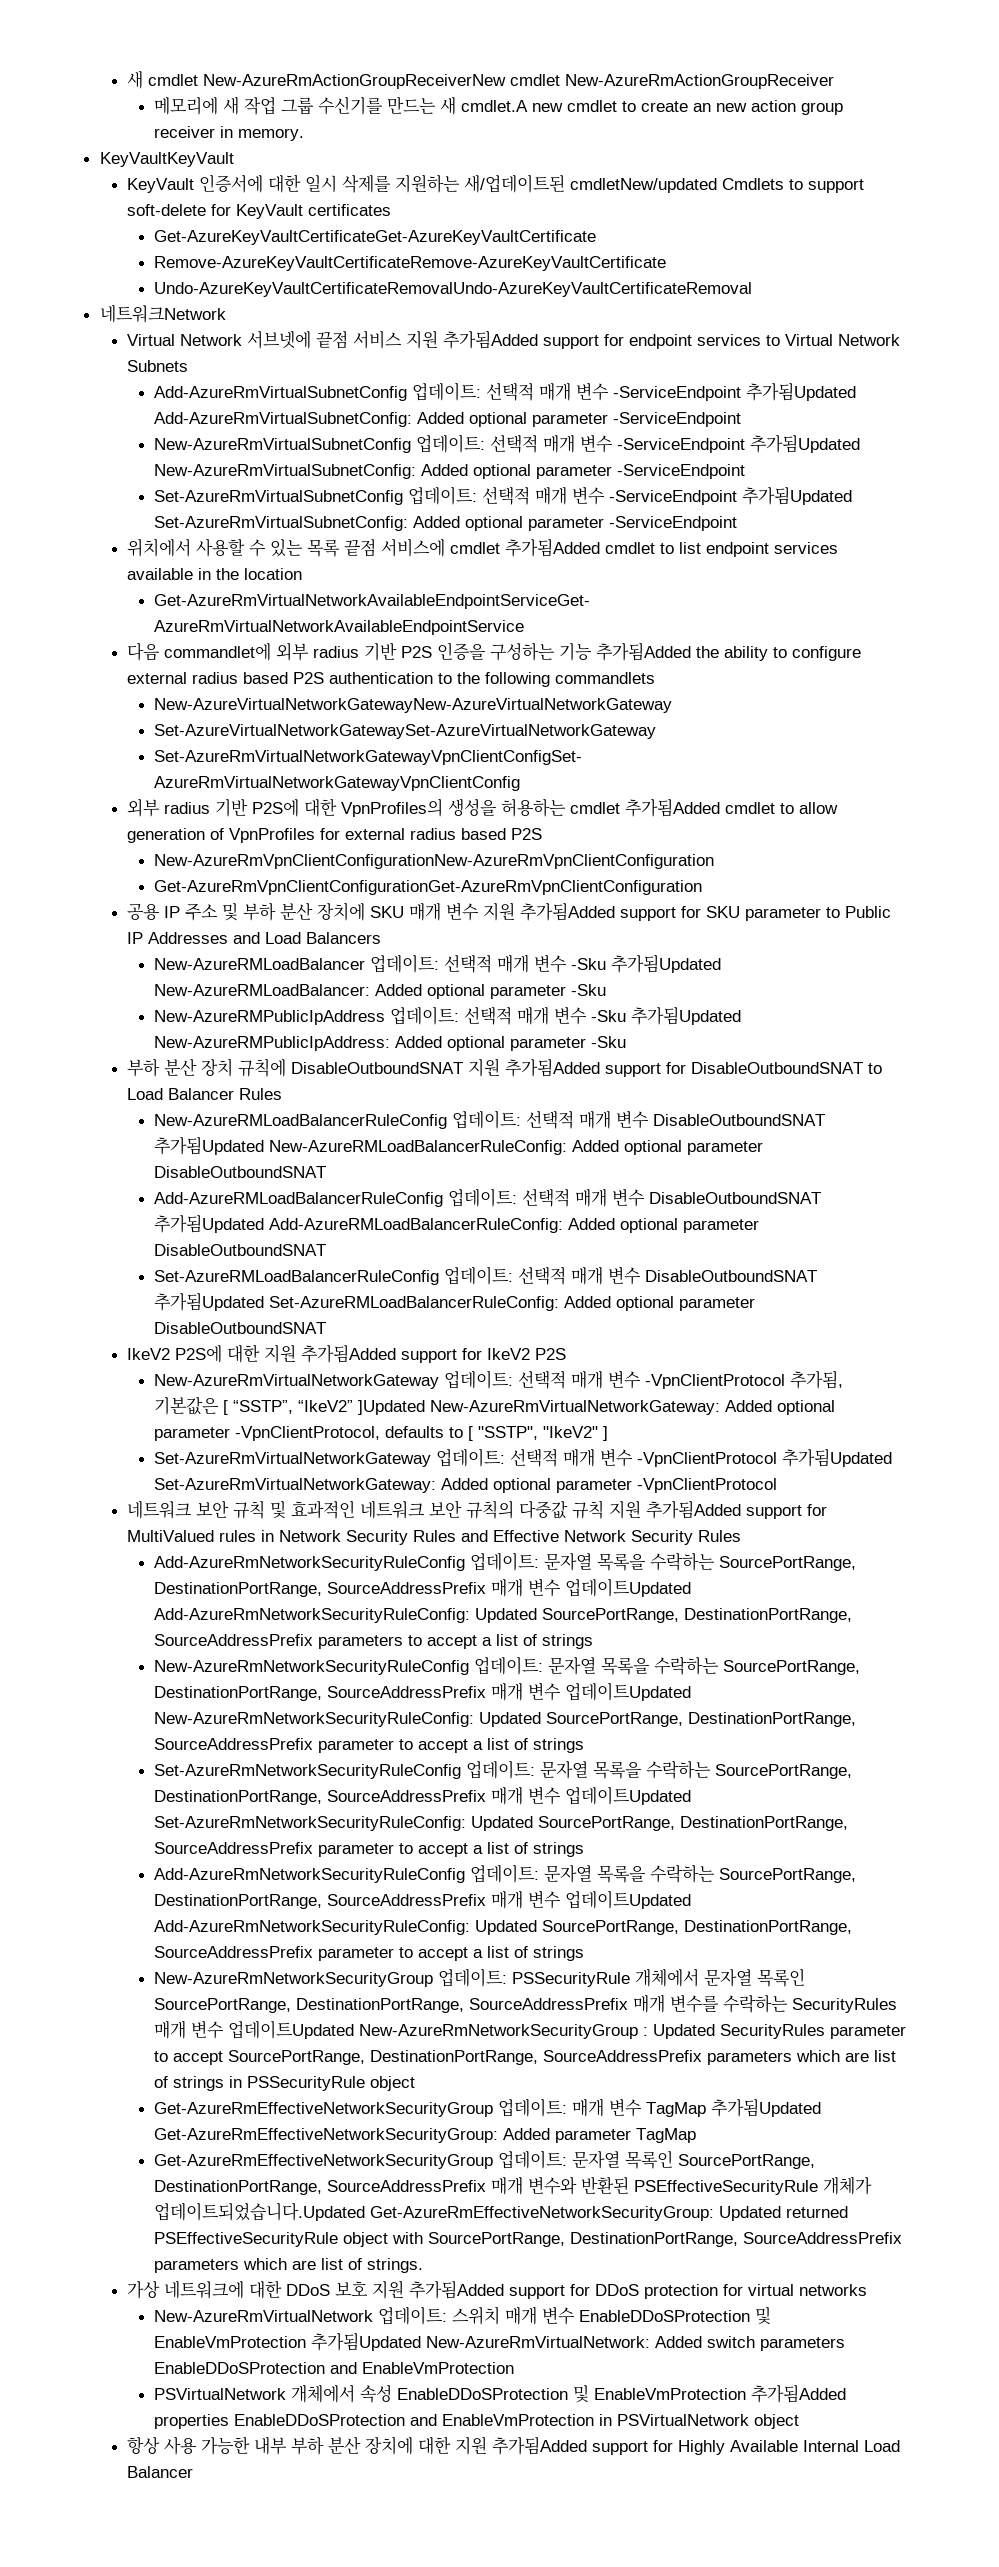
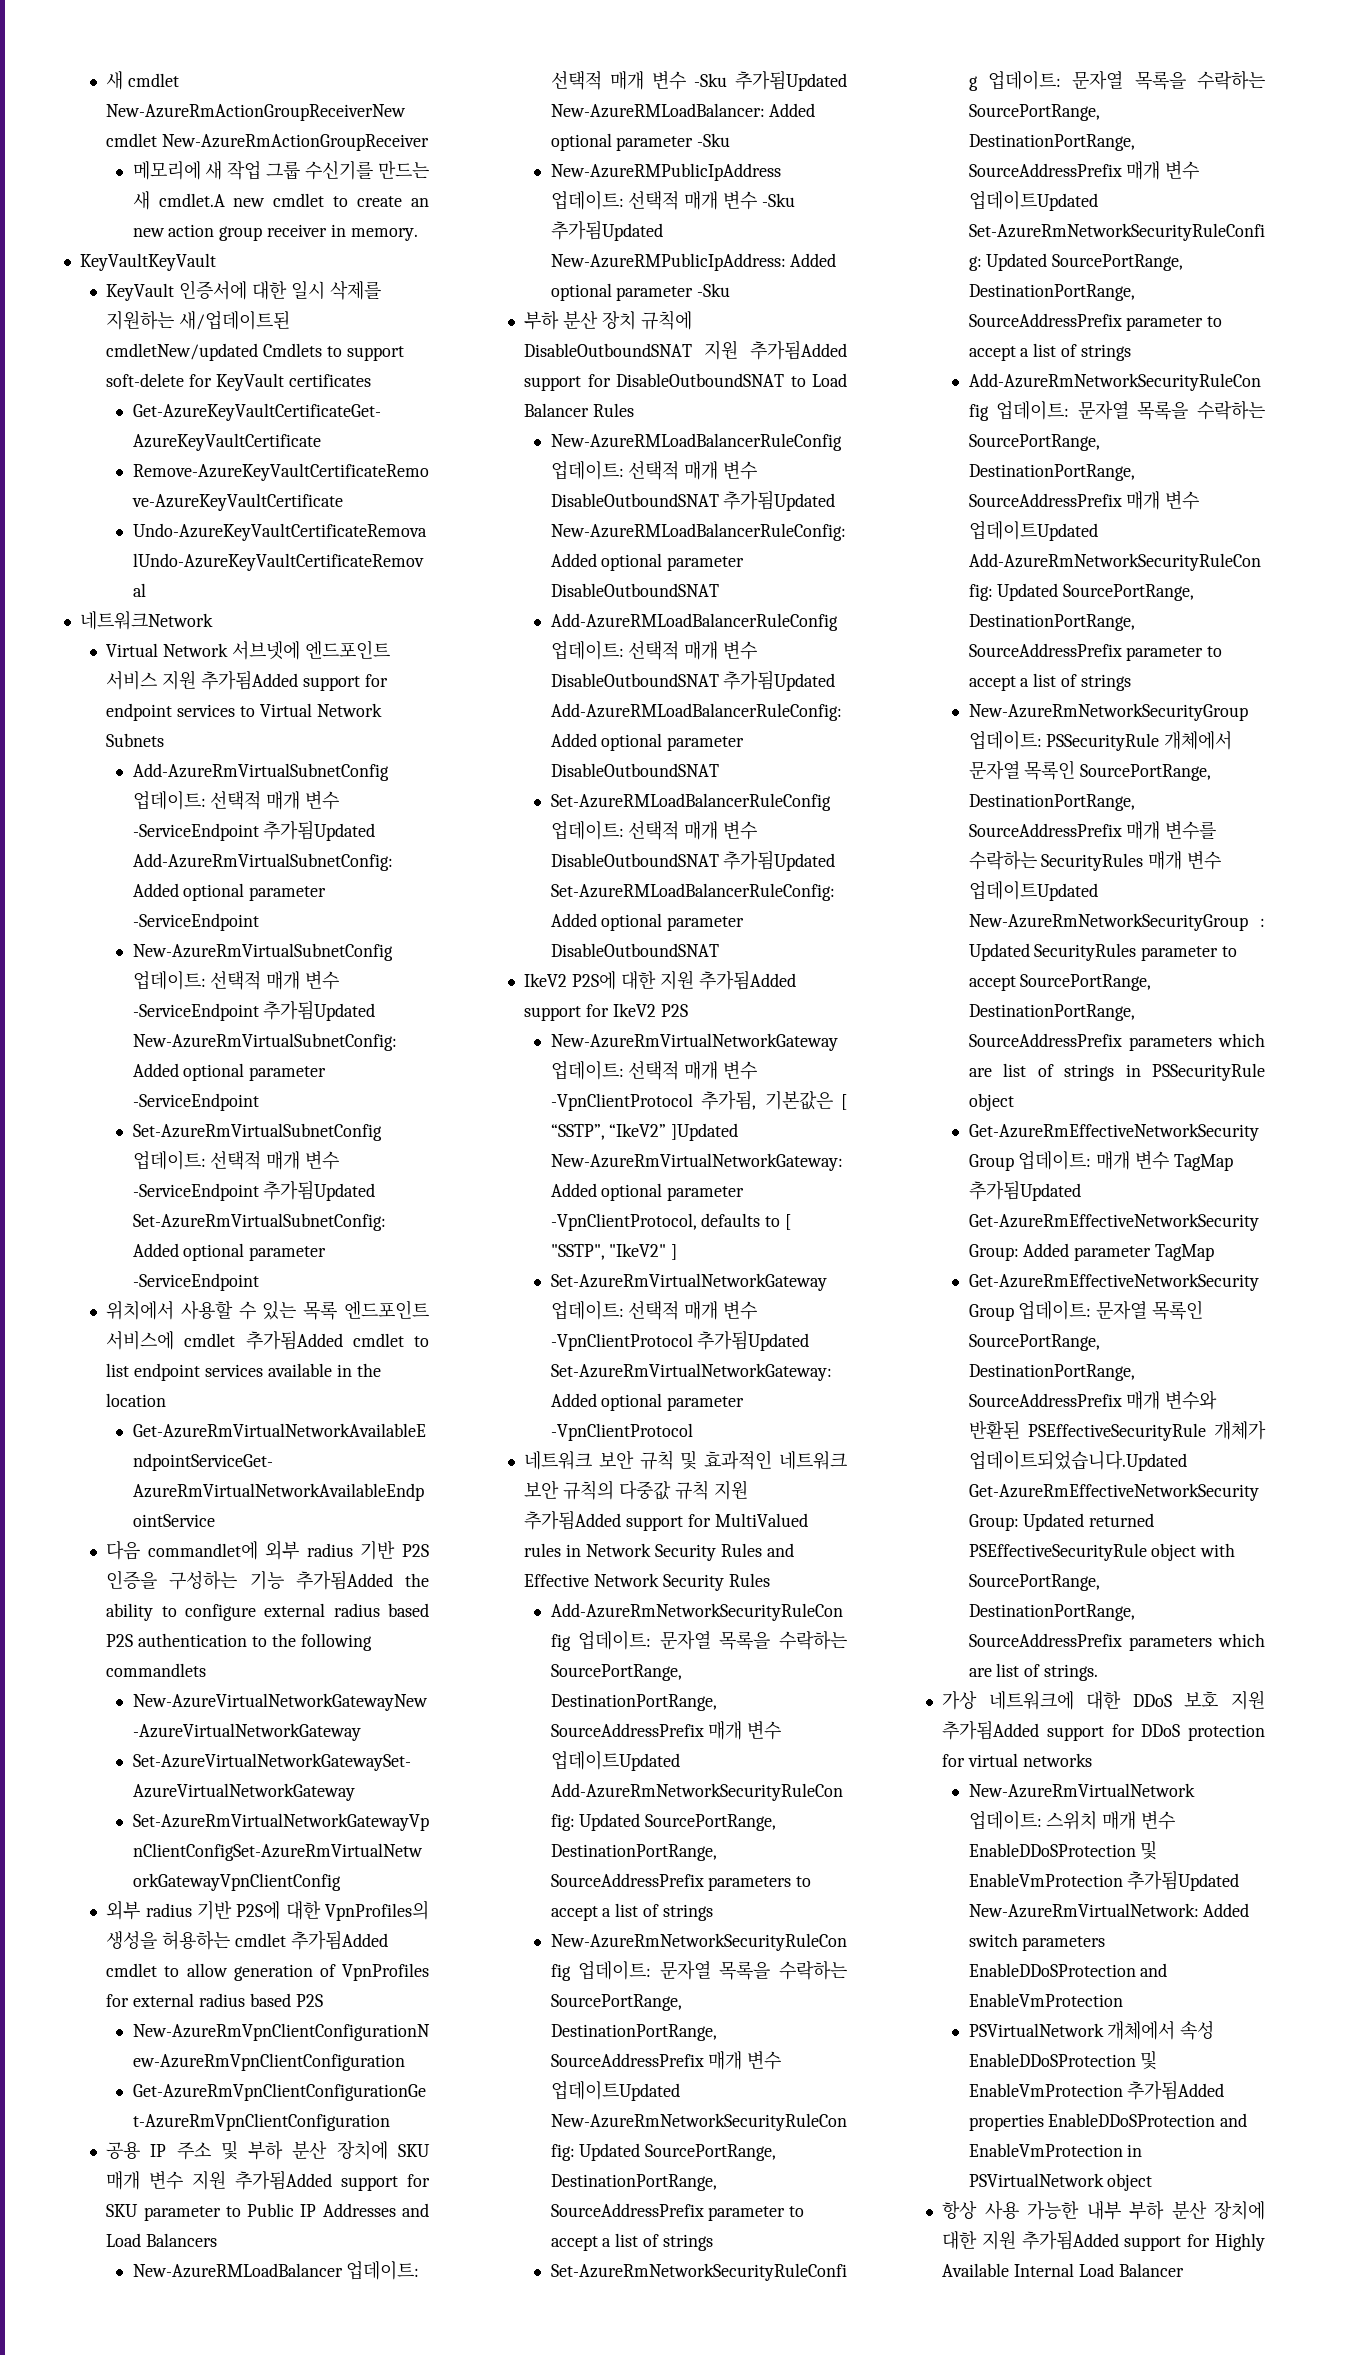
- Virtual Network 서브넷에 끝점 서비스 지원 추가됨Added support for endpoint services to Virtual Network Subnets
+ Virtual Network 서브넷에 엔드포인트 서비스 지원 추가됨Added support for endpoint services to Virtual Network Subnets
- 위치에서 사용할 수 있는 목록 끝점 서비스에 cmdlet 추가됨Added cmdlet to list endpoint services available in the location
+ 위치에서 사용할 수 있는 목록 엔드포인트 서비스에 cmdlet 추가됨Added cmdlet to list endpoint services available in the location

